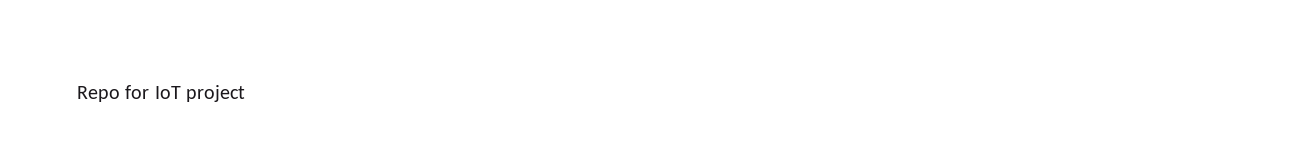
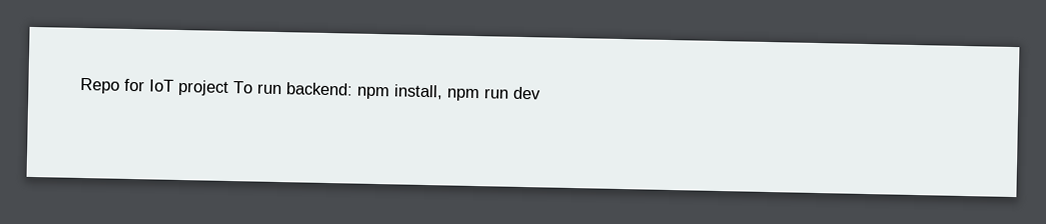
- Repo for IoT project
+ Repo for IoT project To run backend: npm install, npm run dev

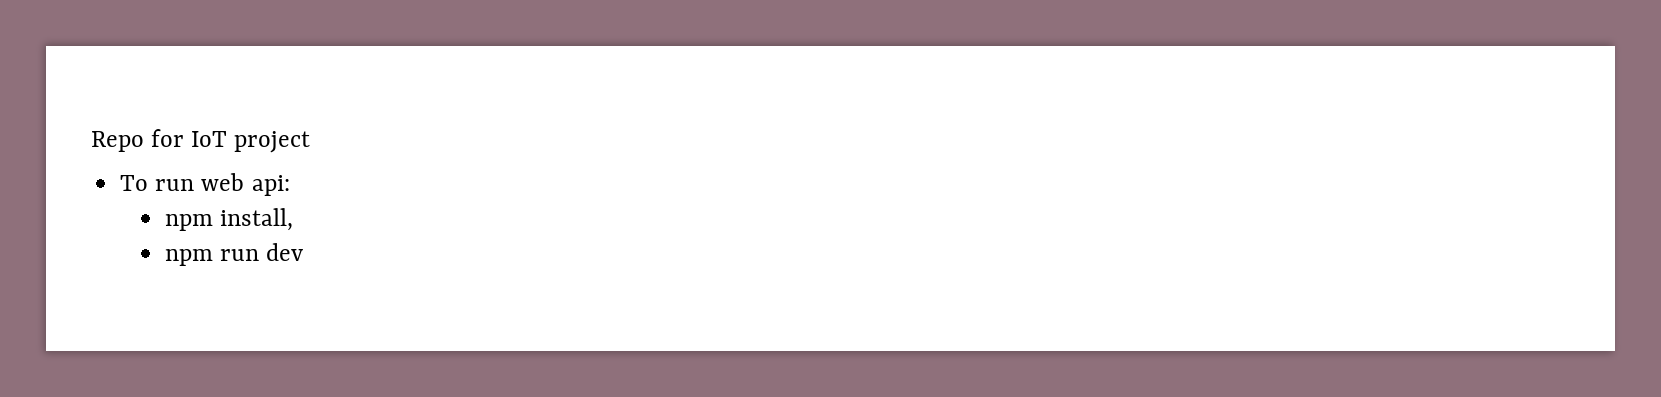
- Repo for IoT project To run backend: npm install, npm run dev
+ Repo for IoT project
+ To run web api:
+ npm install,
+ npm run dev

